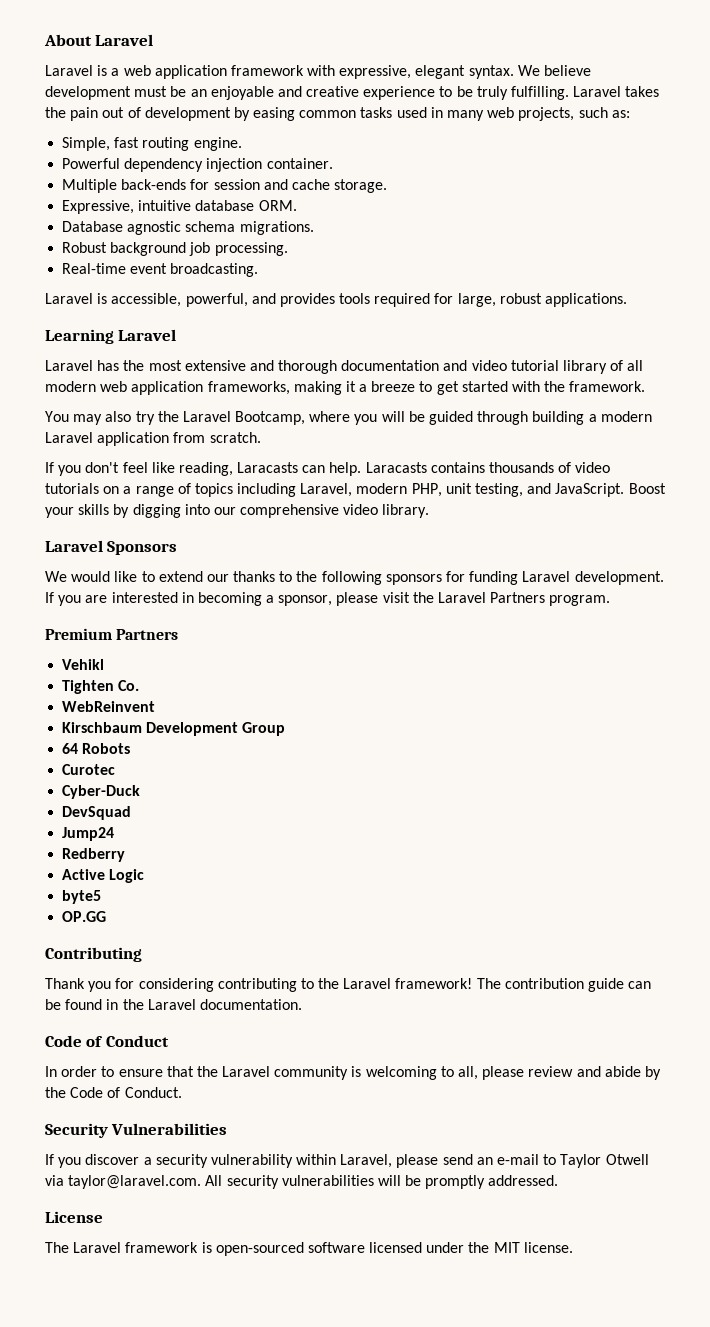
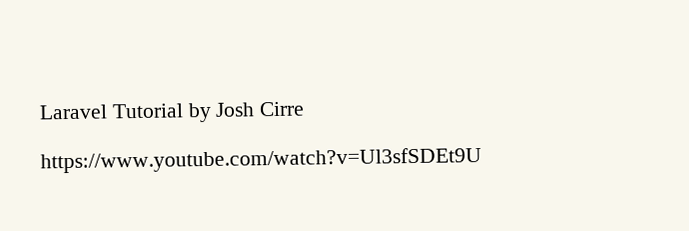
- About Laravel
- Laravel is a web application framework with expressive, elegant syntax. We believe development must be an enjoyable and creative experience to be truly fulfilling. Laravel takes the pain out of development by easing common tasks used in many web projects, such as:
- Simple, fast routing engine.
- Powerful dependency injection container.
- Multiple back-ends for session and cache storage.
- Expressive, intuitive database ORM.
- Database agnostic schema migrations.
- Robust background job processing.
- Real-time event broadcasting.
- Laravel is accessible, powerful, and provides tools required for large, robust applications.
- Learning Laravel
- Laravel has the most extensive and thorough documentation and video tutorial library of all modern web application frameworks, making it a breeze to get started with the framework.
- You may also try the Laravel Bootcamp, where you will be guided through building a modern Laravel application from scratch.
- If you don't feel like reading, Laracasts can help. Laracasts contains thousands of video tutorials on a range of topics including Laravel, modern PHP, unit testing, and JavaScript. Boost your skills by digging into our comprehensive video library.
- Laravel Sponsors
- We would like to extend our thanks to the following sponsors for funding Laravel development. If you are interested in becoming a sponsor, please visit the Laravel Partners program.
- Premium Partners
- Vehikl
- Tighten Co.
- WebReinvent
- Kirschbaum Development Group
- 64 Robots
- Curotec
- Cyber-Duck
- DevSquad
- Jump24
- Redberry
- Active Logic
- byte5
- OP.GG
- Contributing
- Thank you for considering contributing to the Laravel framework! The contribution guide can be found in the Laravel documentation.
- Code of Conduct
- In order to ensure that the Laravel community is welcoming to all, please review and abide by the Code of Conduct.
- Security Vulnerabilities
- If you discover a security vulnerability within Laravel, please send an e-mail to Taylor Otwell via taylor@laravel.com. All security vulnerabilities will be promptly addressed.
- License
- The Laravel framework is open-sourced software licensed under the MIT license.
+ Laravel Tutorial by Josh Cirre
+ https://www.youtube.com/watch?v=Ul3sfSDEt9U

